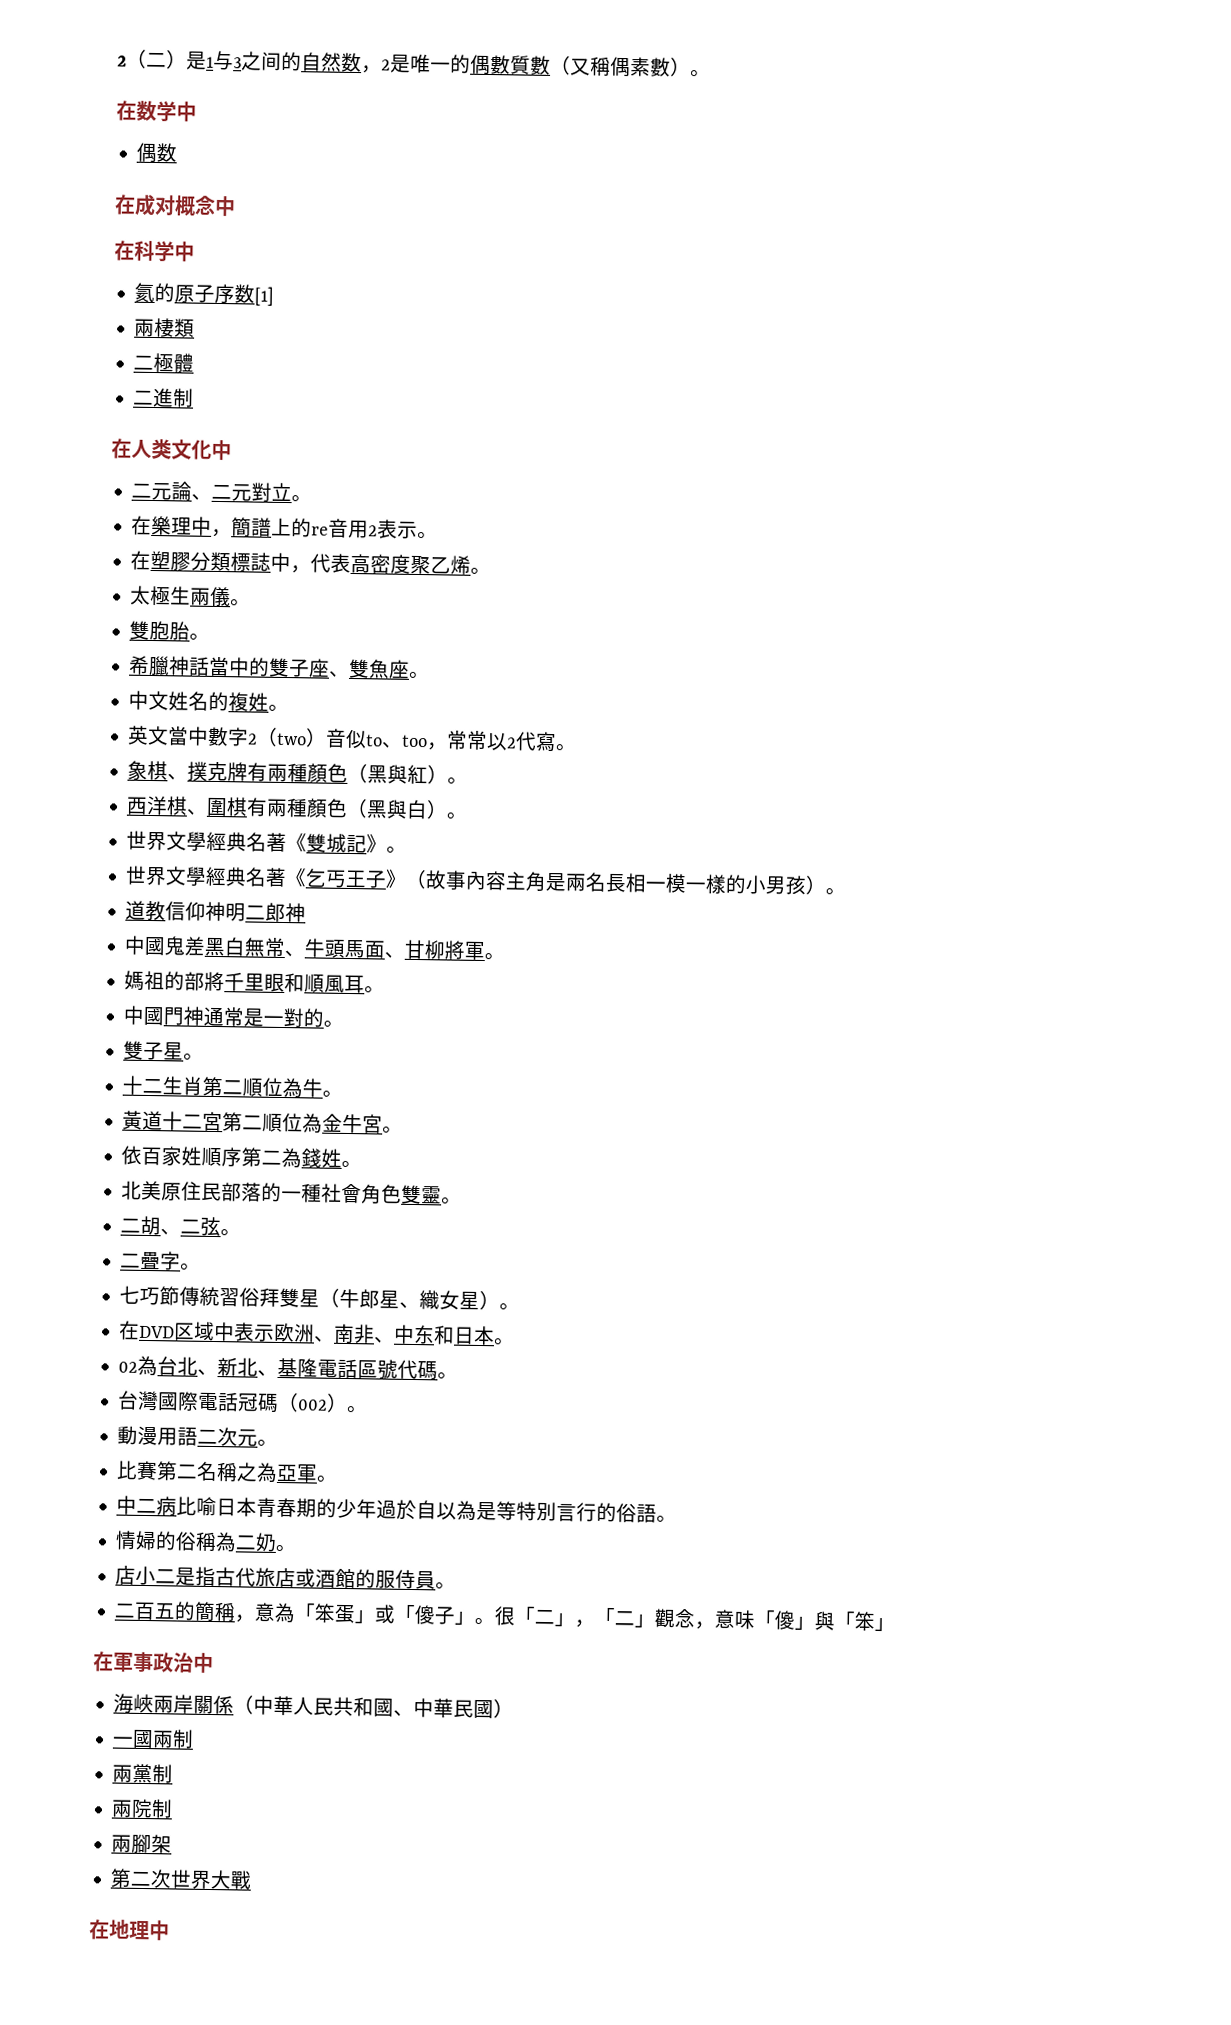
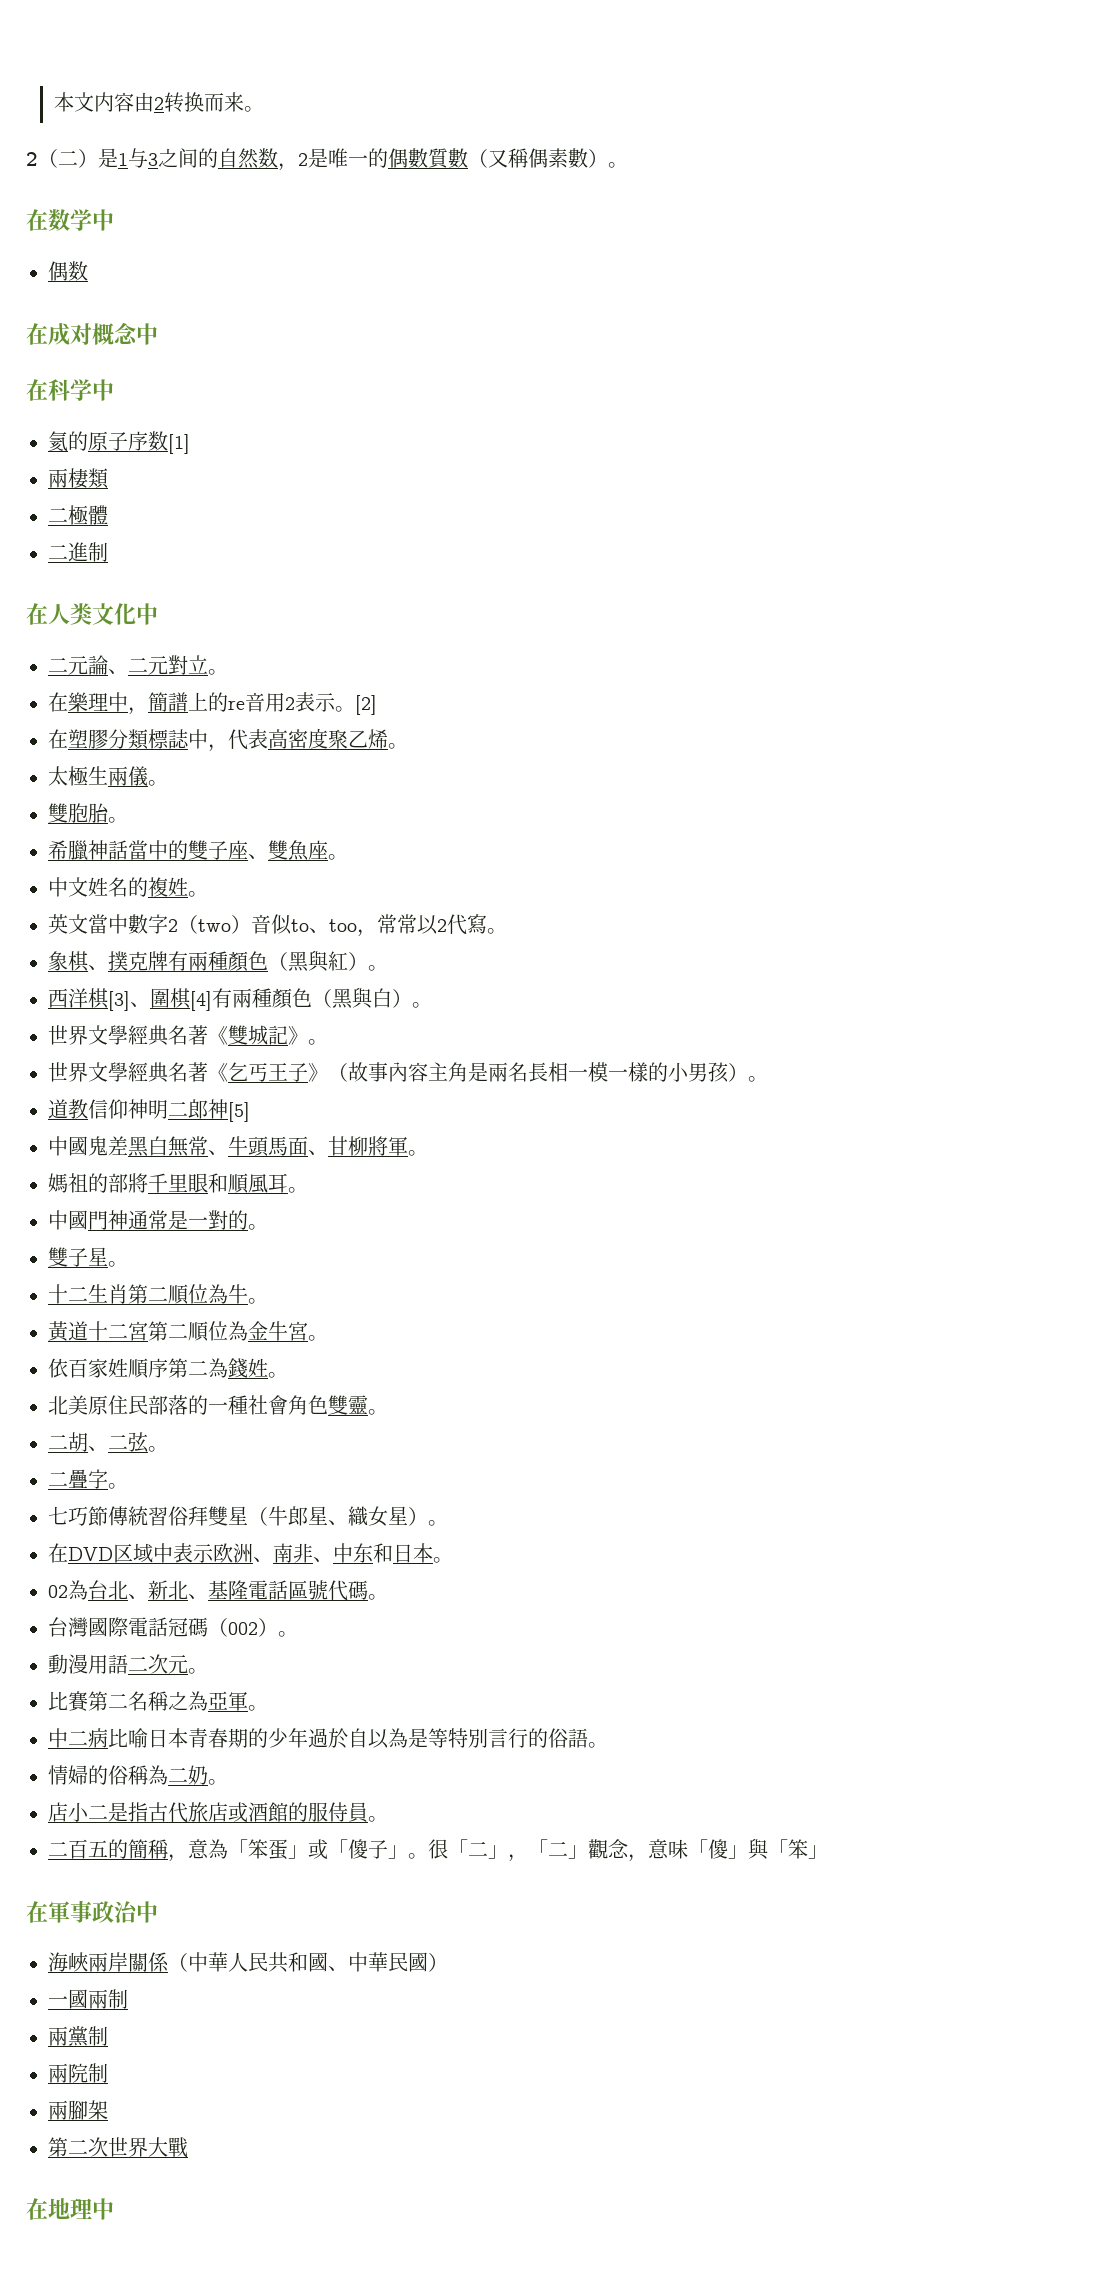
+ 本文内容由2转换而来。
+ [2]
- 西洋棋、圍棋有兩種顏色（黑與白）。
+ 西洋棋[3]、圍棋[4]有兩種顏色（黑與白）。
- 道教信仰神明二郎神
+ 道教信仰神明二郎神[5]

